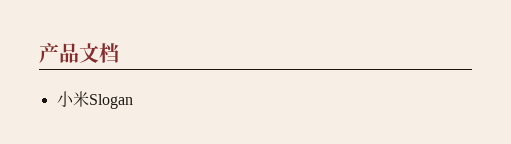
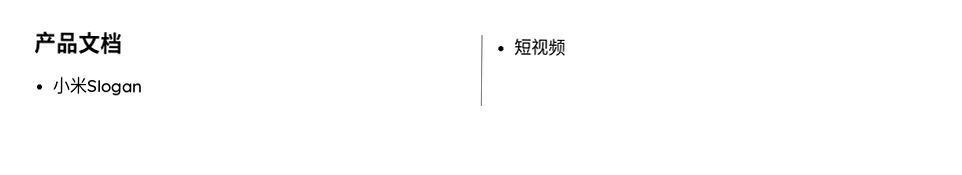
+ 短视频

